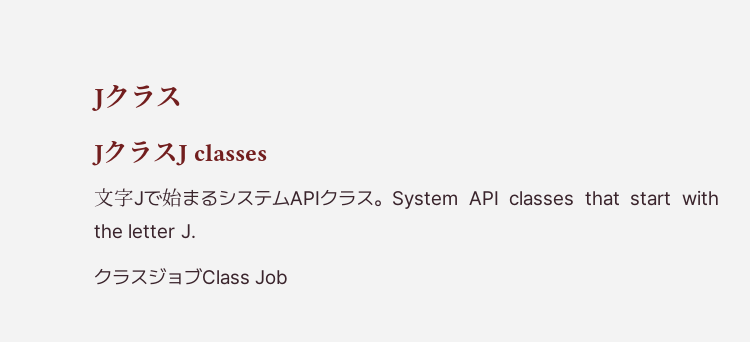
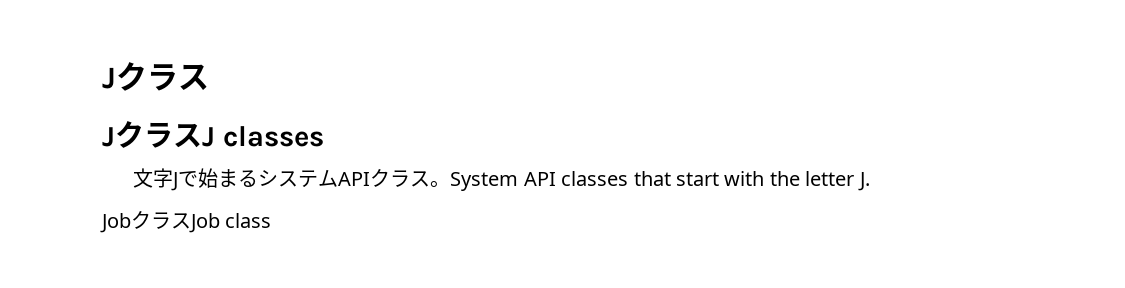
- クラスジョブClass Job
+ JobクラスJob class

